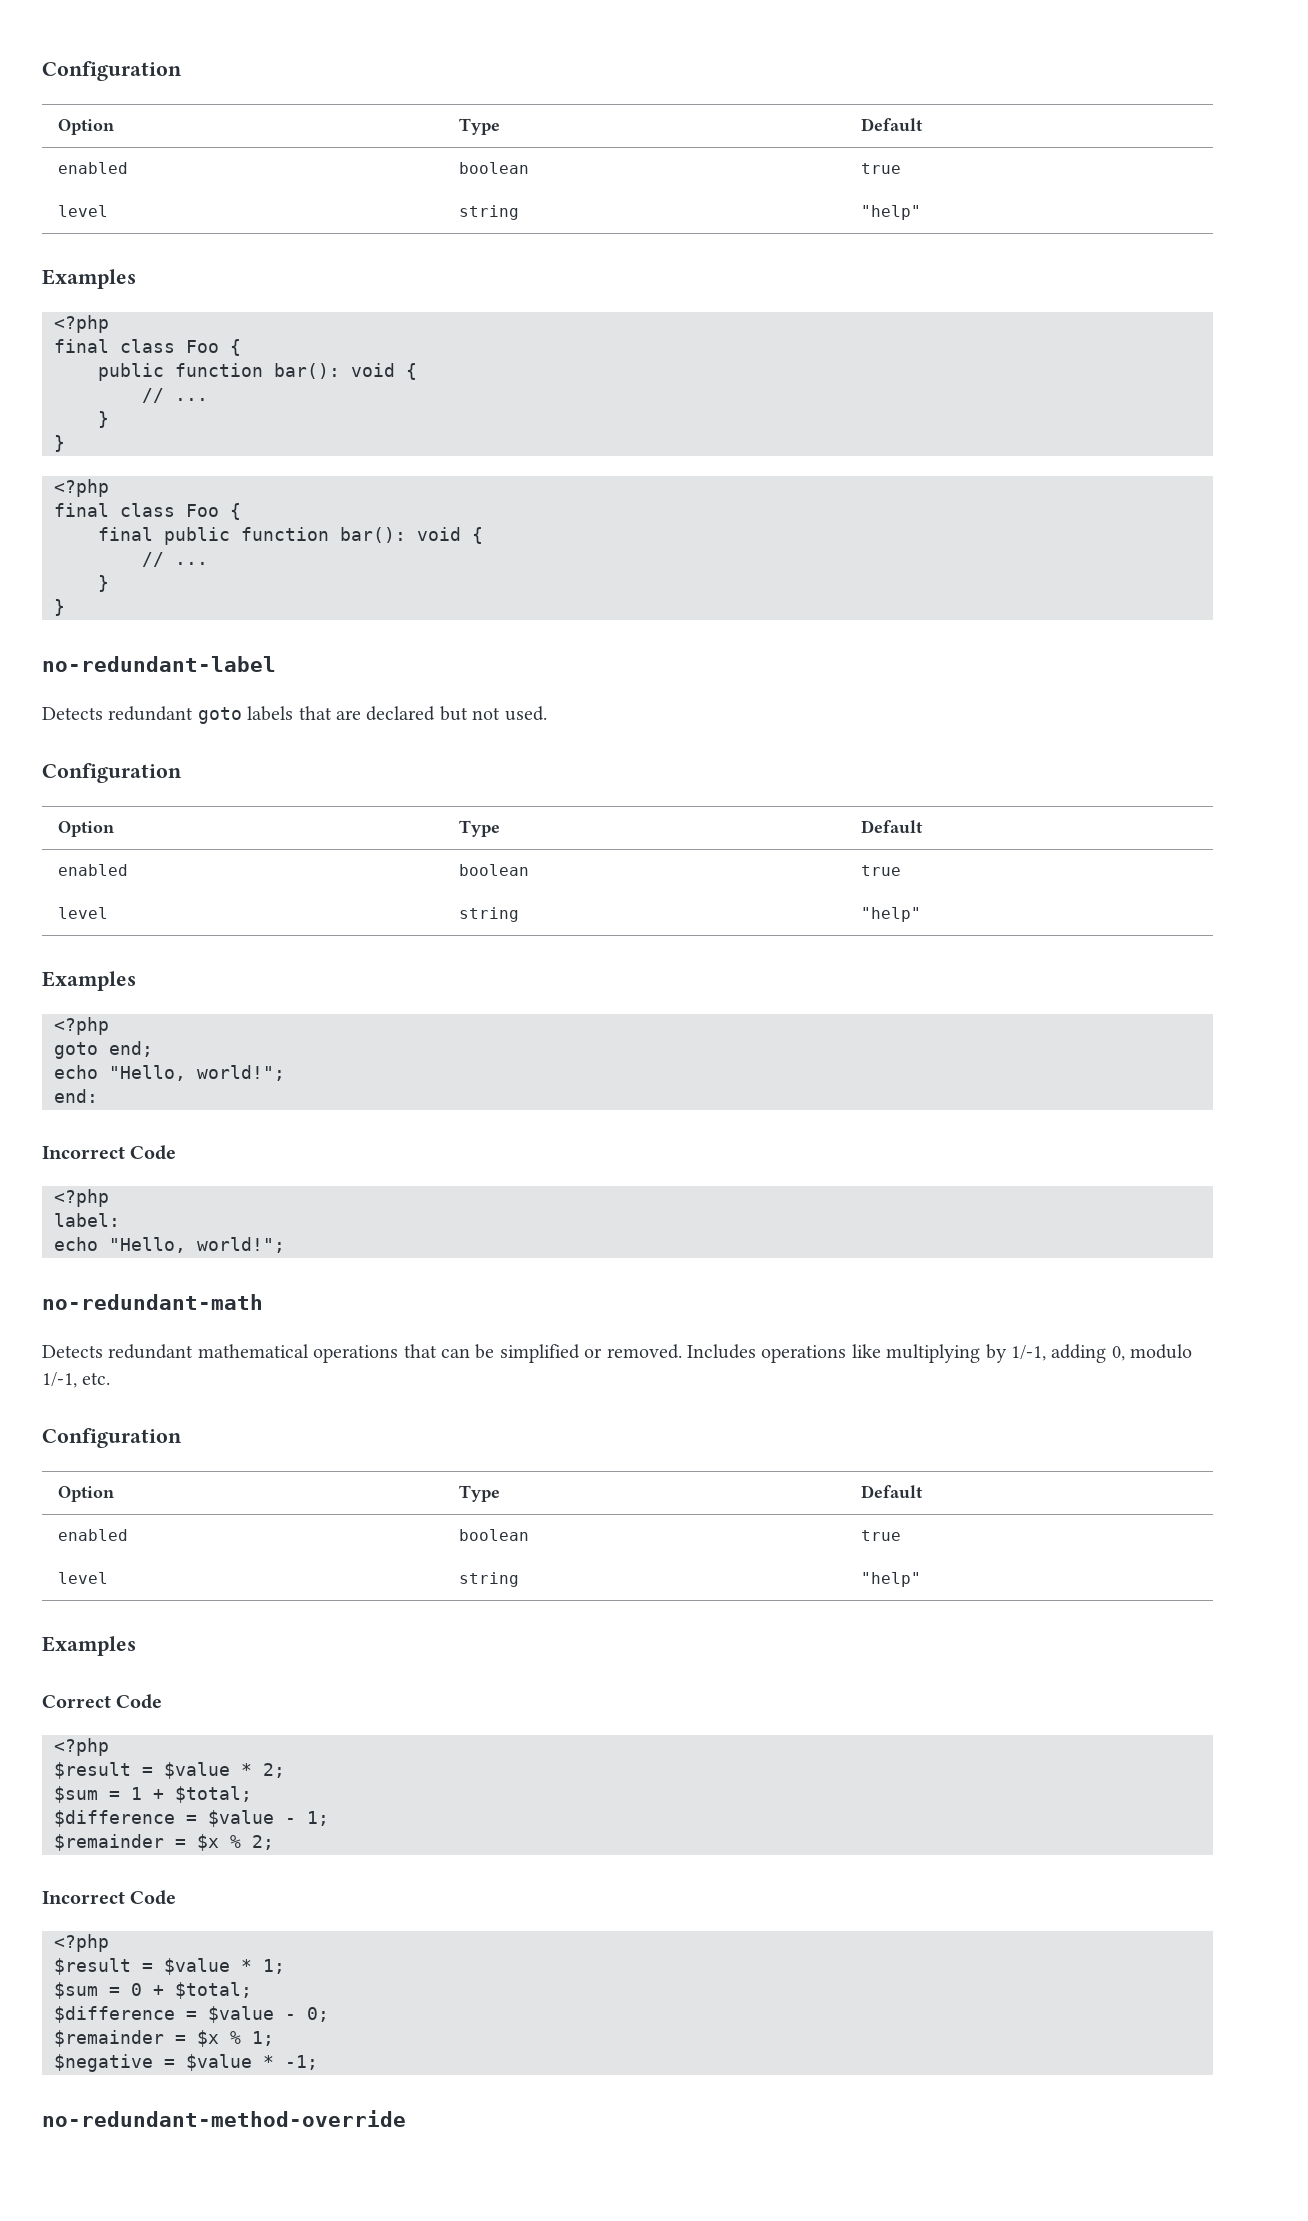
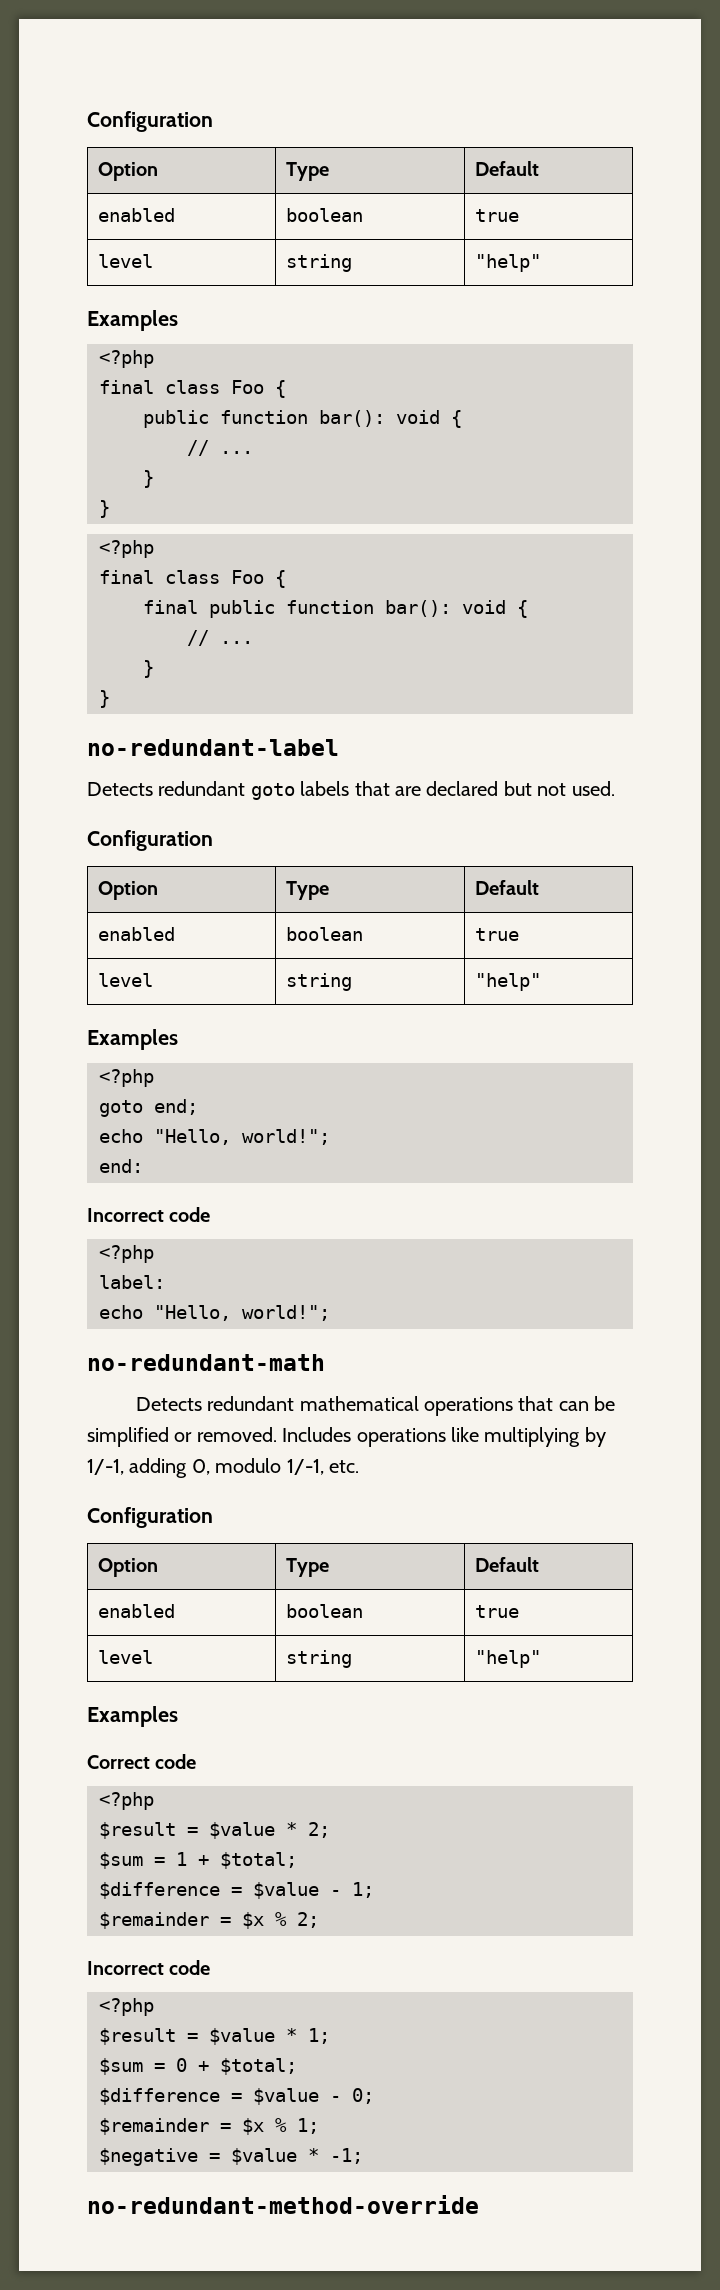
  end:
- Incorrect Code
+ Incorrect code
- Correct Code
+ Correct code
  $remainder = $x % 2;
- Incorrect Code
+ Incorrect code

